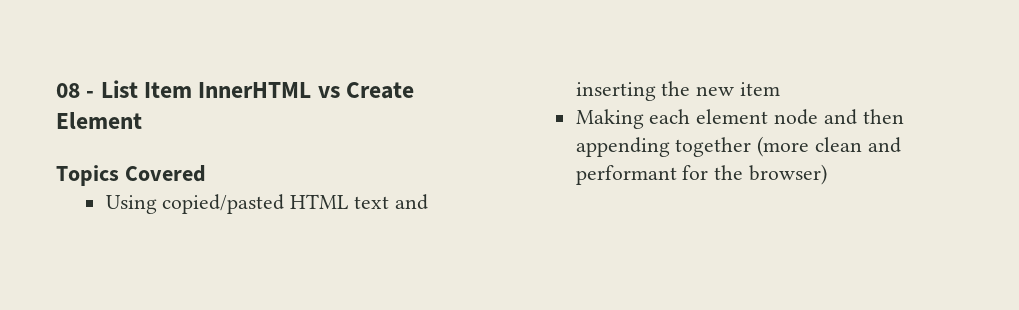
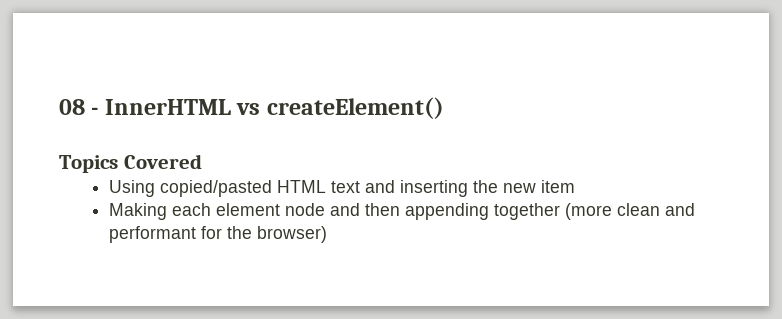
- 08 - List Item InnerHTML vs Create Element
+ 08 - InnerHTML vs createElement()

